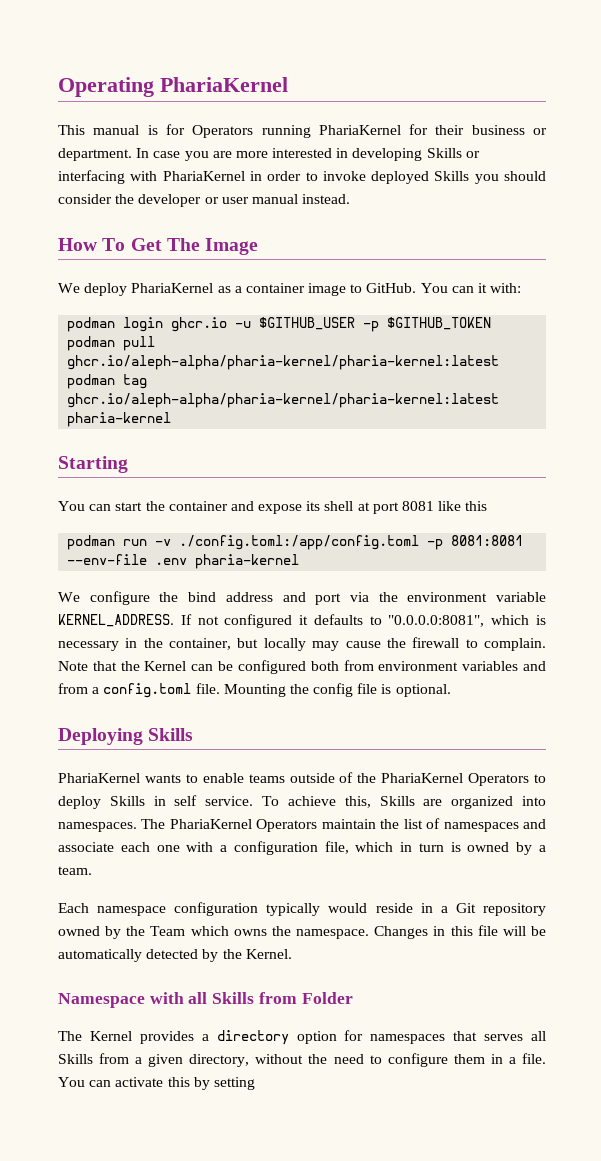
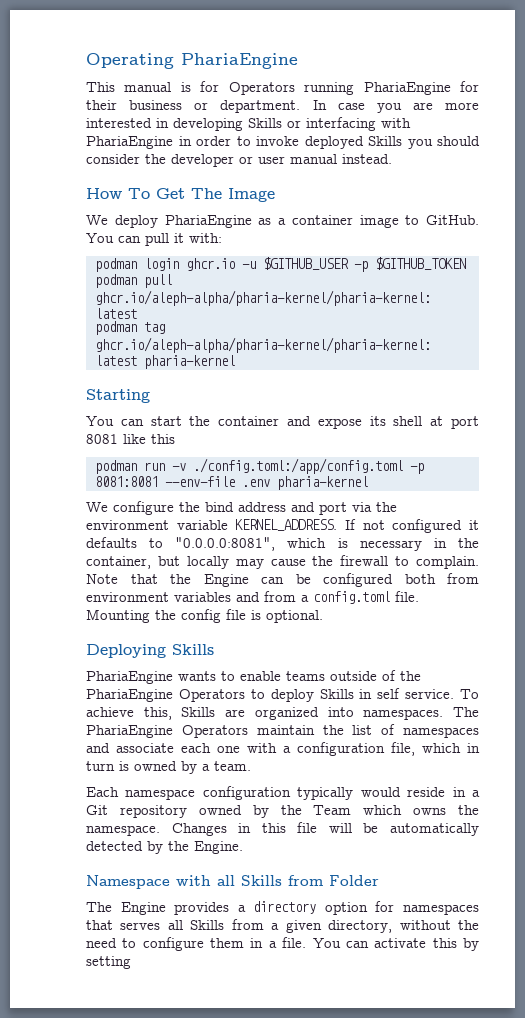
- Operating PhariaKernel
+ Operating PhariaEngine
- This manual is for Operators running PhariaKernel for their business or department.
+ This manual is for Operators running PhariaEngine for their business or department.
- In case you are more interested in developing Skills or interfacing with PhariaKernel in order to invoke deployed Skills you should consider the developer or user manual instead.
+ In case you are more interested in developing Skills or interfacing with PhariaEngine in order to invoke deployed Skills you should consider the developer or user manual instead.
- We deploy PhariaKernel as a container image to GitHub.
+ We deploy PhariaEngine as a container image to GitHub.
- You can it with:
+ You can pull it with:
- Note that the Kernel can be configured both from environment variables and from a config.toml file.
+ Note that the Engine can be configured both from environment variables and from a config.toml file.
- PhariaKernel wants to enable teams outside of the PhariaKernel Operators to deploy Skills in self service.
+ PhariaEngine wants to enable teams outside of the PhariaEngine Operators to deploy Skills in self service.
- The PhariaKernel Operators maintain the list of namespaces and associate each one with a configuration file, which in turn is owned by a team.
+ The PhariaEngine Operators maintain the list of namespaces and associate each one with a configuration file, which in turn is owned by a team.
- Changes in this file will be automatically detected by the Kernel.
+ Changes in this file will be automatically detected by the Engine.
- The Kernel provides a directory option for namespaces that serves all Skills from a given directory, without the need to configure them in a file.
+ The Engine provides a directory option for namespaces that serves all Skills from a given directory, without the need to configure them in a file.

